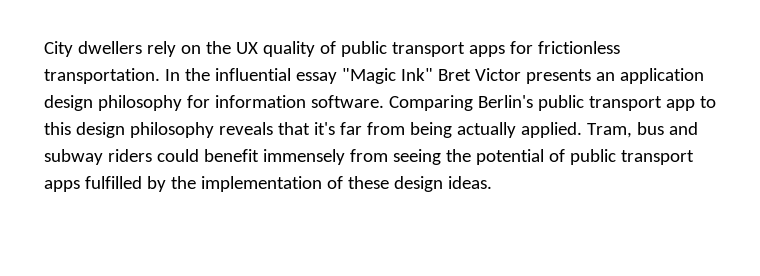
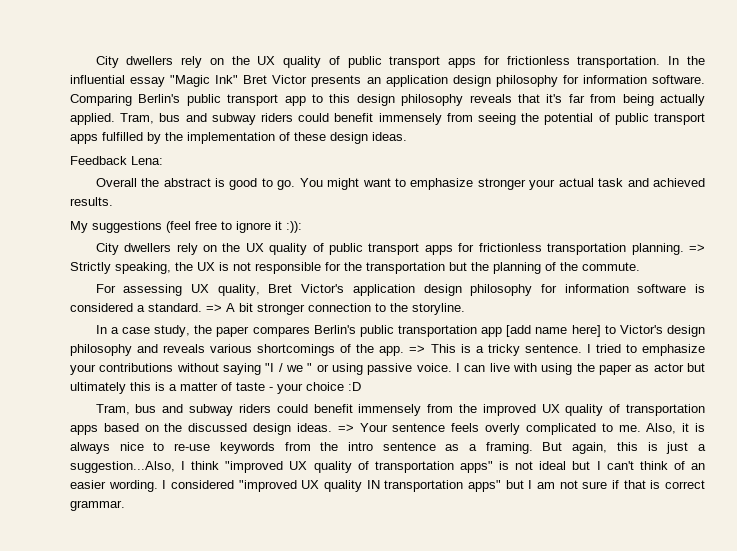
+ Feedback Lena:
+ Overall the abstract is good to go. You might want to emphasize stronger your actual task and achieved results.
+ My suggestions (feel free to ignore it :)):
+ City dwellers rely on the UX quality of public transport apps for frictionless transportation planning. => Strictly speaking, the UX is not responsible for the transportation but the planning of the commute.
+ For assessing UX quality, Bret Victor's application design philosophy for information software is considered a standard. => A bit stronger connection to the storyline.
+ In a case study, the paper compares Berlin's public transportation app [add name here] to Victor's design philosophy and reveals various shortcomings of the app. => This is a tricky sentence. I tried to emphasize your contributions without saying "I / we " or using passive voice. I can live with using the paper as actor but ultimately this is a matter of taste - your choice :D
+ Tram, bus and subway riders could benefit immensely from the improved UX quality of transportation apps based on the discussed design ideas. => Your sentence feels overly complicated to me. Also, it is always nice to re-use keywords from the intro sentence as a framing. But again, this is just a suggestion...Also, I think "improved UX quality of transportation apps" is not ideal but I can't think of an easier wording. I considered "improved UX quality IN transportation apps" but I am not sure if that is correct grammar.

